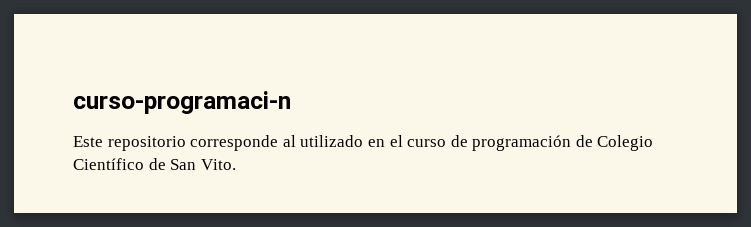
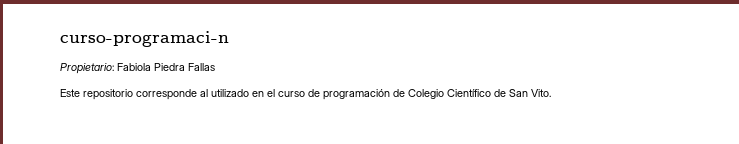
+ Propietario: Fabiola Piedra Fallas

